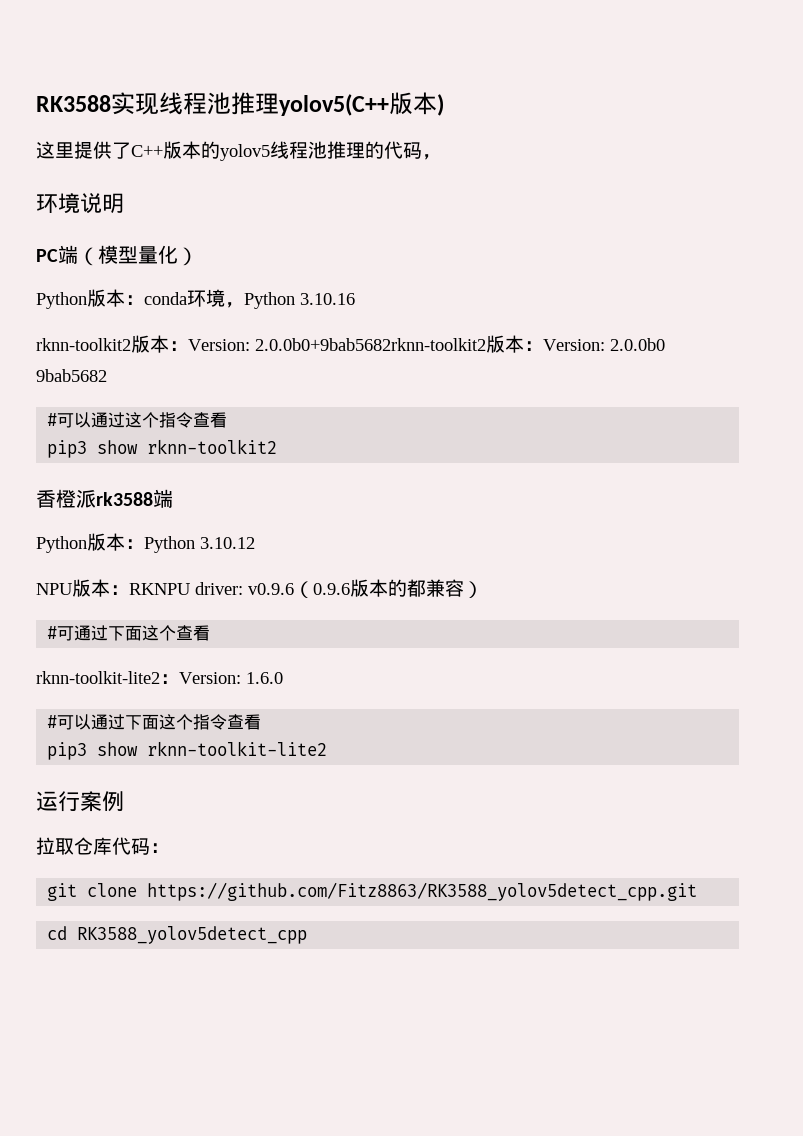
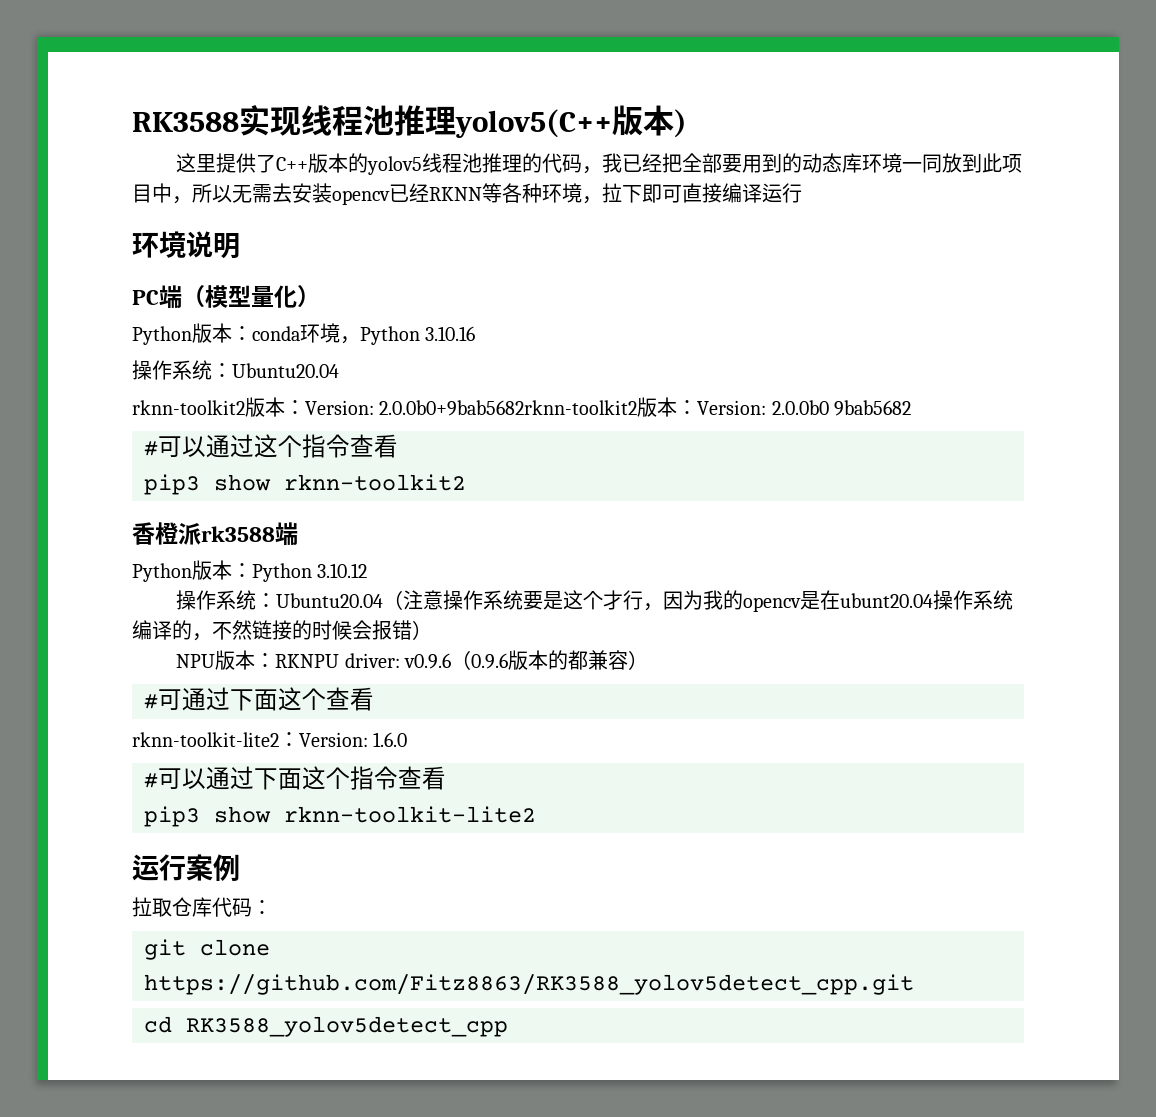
- 这里提供了C++版本的yolov5线程池推理的代码，
+ 这里提供了C++版本的yolov5线程池推理的代码，我已经把全部要用到的动态库环境一同放到此项目中，所以无需去安装opencv已经RKNN等各种环境，拉下即可直接编译运行
  Python版本：conda环境，Python 3.10.16
+ 操作系统：Ubuntu20.04
+ 操作系统：Ubuntu20.04（注意操作系统要是这个才行，因为我的opencv是在ubunt20.04操作系统编译的，不然链接的时候会报错）

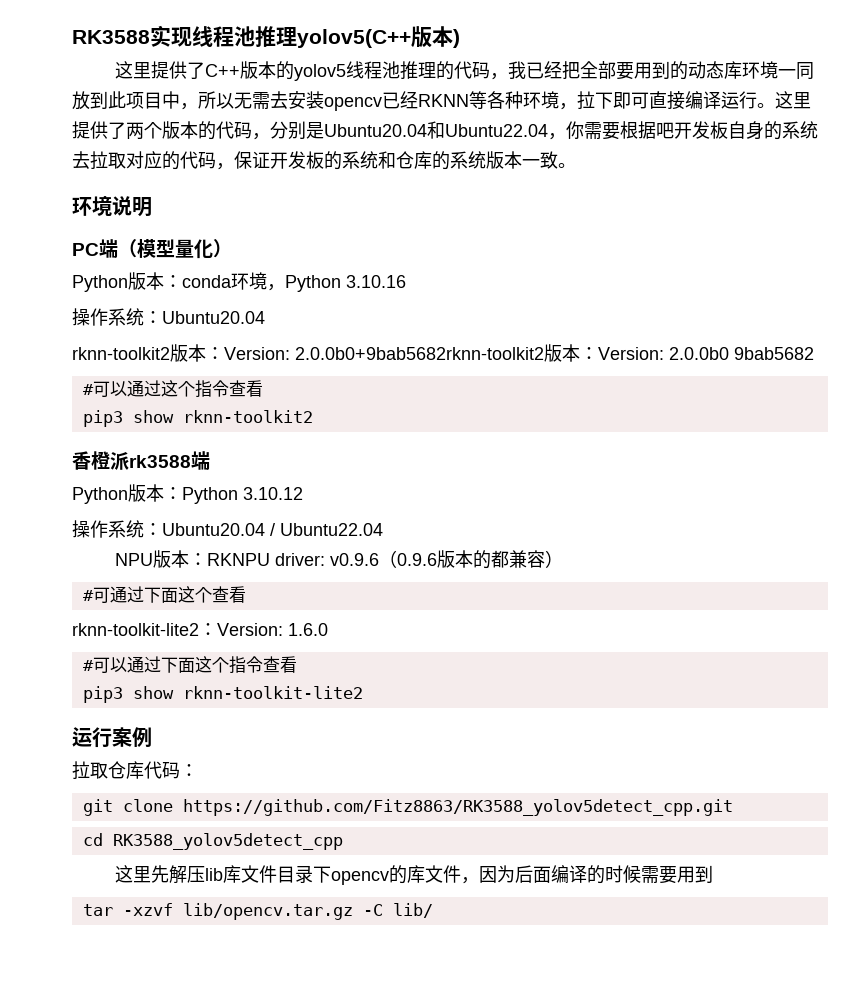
- 这里提供了C++版本的yolov5线程池推理的代码，我已经把全部要用到的动态库环境一同放到此项目中，所以无需去安装opencv已经RKNN等各种环境，拉下即可直接编译运行
+ 这里提供了C++版本的yolov5线程池推理的代码，我已经把全部要用到的动态库环境一同放到此项目中，所以无需去安装opencv已经RKNN等各种环境，拉下即可直接编译运行。这里提供了两个版本的代码，分别是Ubuntu20.04和Ubuntu22.04，你需要根据吧开发板自身的系统去拉取对应的代码，保证开发板的系统和仓库的系统版本一致。
- 操作系统：Ubuntu20.04（注意操作系统要是这个才行，因为我的opencv是在ubunt20.04操作系统编译的，不然链接的时候会报错）
+ 操作系统：Ubuntu20.04 / Ubuntu22.04
+ 这里先解压lib库文件目录下opencv的库文件，因为后面编译的时候需要用到
+ tar -xzvf lib/opencv.tar.gz -C lib/

